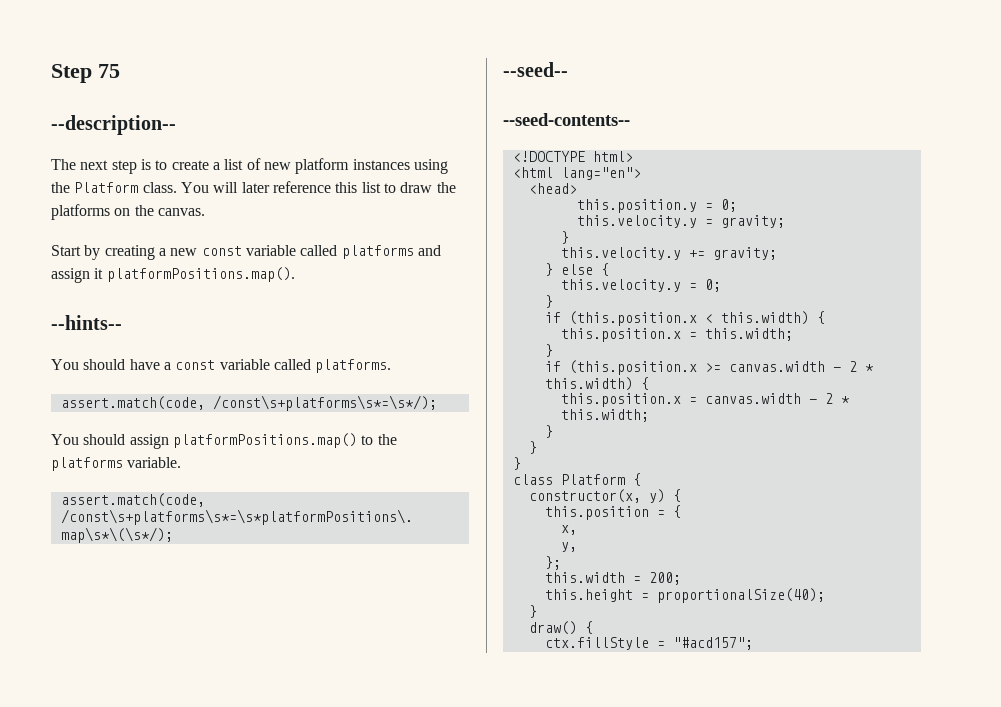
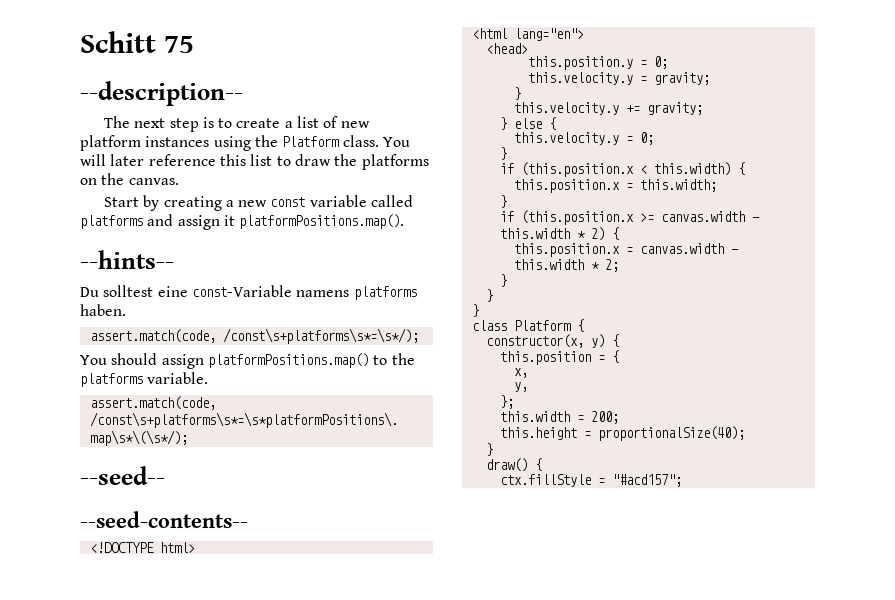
- Step 75
+ Schitt 75
- You should have a const variable called platforms.
+ Du solltest eine const-Variable namens platforms haben.
- if (this.position.x >= canvas.width - 2 * this.width) {
+ if (this.position.x >= canvas.width - this.width * 2) {
- this.position.x = canvas.width - 2 * this.width;
+ this.position.x = canvas.width - this.width * 2;

